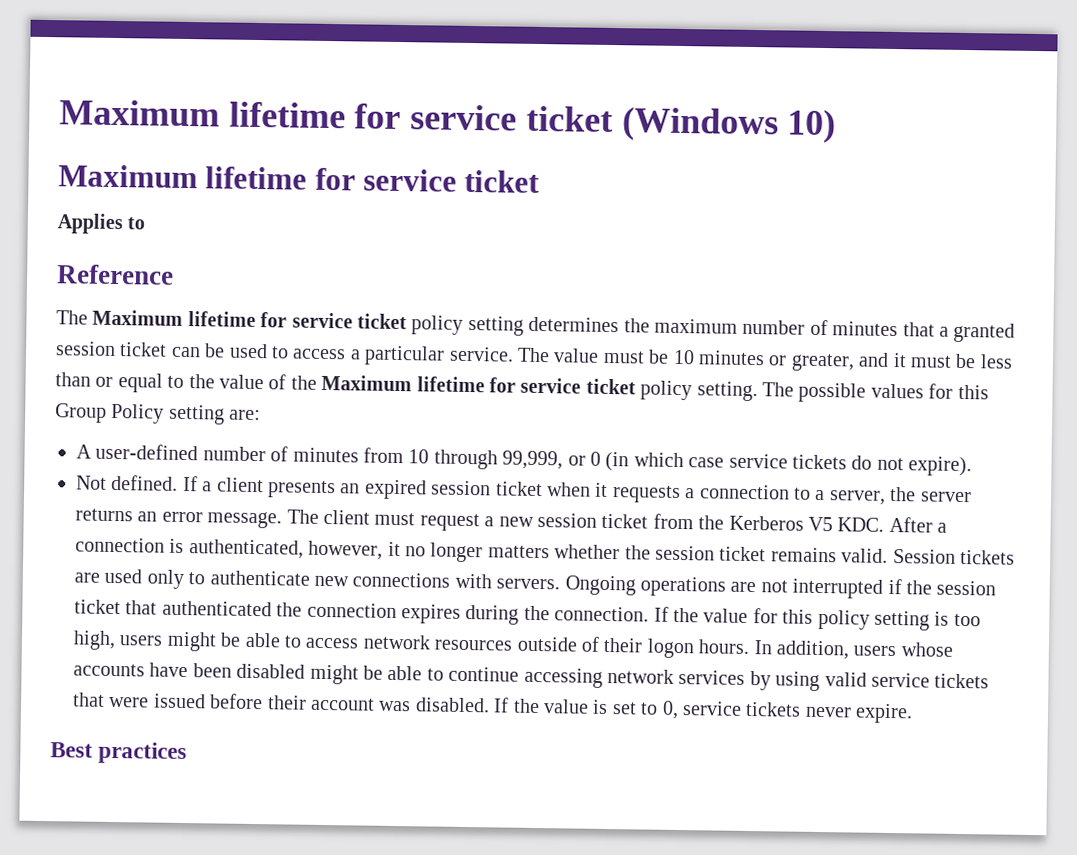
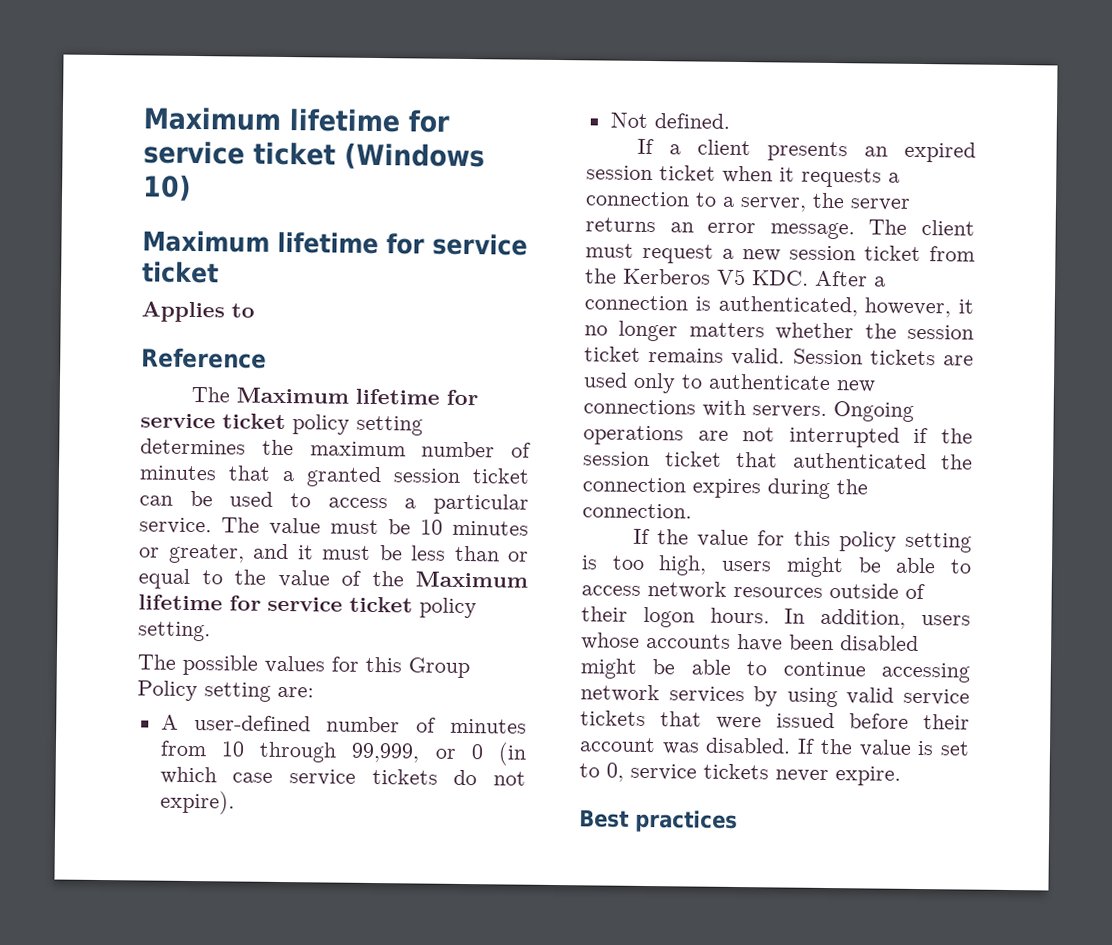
- The value must be 10 minutes or greater, and it must be less than or equal to the value of the Maximum lifetime for service ticket policy setting. The possible values for this Group Policy setting are:
+ The value must be 10 minutes or greater, and it must be less than or equal to the value of the Maximum lifetime for service ticket policy setting.
+ The possible values for this Group Policy setting are:
- Not defined. If a client presents an expired session ticket when it requests a connection to a server, the server returns an error message.
+ Not defined.
+ If a client presents an expired session ticket when it requests a connection to a server, the server returns an error message.
- Ongoing operations are not interrupted if the session ticket that authenticated the connection expires during the connection. If the value for this policy setting is too high, users might be able to access network resources outside of their logon hours.
+ Ongoing operations are not interrupted if the session ticket that authenticated the connection expires during the connection.
+ If the value for this policy setting is too high, users might be able to access network resources outside of their logon hours.

